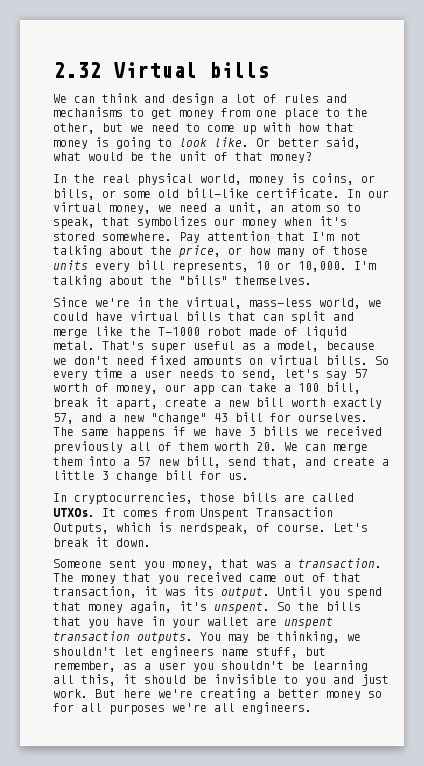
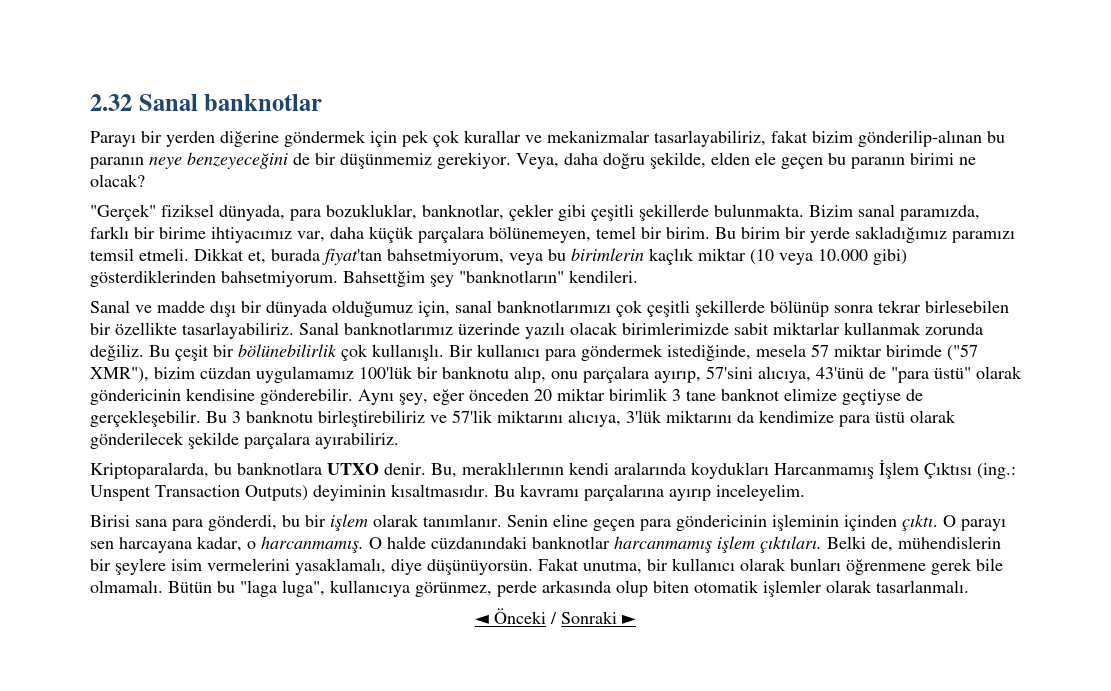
- 2.32 Virtual bills
- We can think and design a lot of rules and mechanisms to get money from one place to the other, but we need to come up with how that money is going to look like. Or better said, what would be the unit of that money?
- In the real physical world, money is coins, or bills, or some old bill-like certificate. In our virtual money, we need a unit, an atom so to speak, that symbolizes our money when it's stored somewhere. Pay attention that I'm not talking about the price, or how many of those units every bill represents, 10 or 10,000. I'm talking about the "bills" themselves.
- Since we're in the virtual, mass-less world, we could have virtual bills that can split and merge like the T-1000 robot made of liquid metal. That's super useful as a model, because we don't need fixed amounts on virtual bills. So every time a user needs to send, let's say 57 worth of money, our app can take a 100 bill, break it apart, create a new bill worth exactly 57, and a new "change" 43 bill for ourselves. The same happens if we have 3 bills we received previously all of them worth 20. We can merge them into a 57 new bill, send that, and create a little 3 change bill for us.
- In cryptocurrencies, those bills are called UTXOs. It comes from Unspent Transaction Outputs, which is nerdspeak, of course. Let's break it down.
- Someone sent you money, that was a transaction. The money that you received came out of that transaction, it was its output. Until you spend that money again, it's unspent. So the bills that you have in your wallet are unspent transaction outputs. You may be thinking, we shouldn't let engineers name stuff, but remember, as a user you shouldn't be learning all this, it should be invisible to you and just work. But here we're creating a better money so for all purposes we're all engineers.
+ 2.32 Sanal banknotlar
+ Parayı bir yerden diğerine göndermek için pek çok kurallar ve mekanizmalar tasarlayabiliriz, fakat bizim gönderilip-alınan bu paranın neye benzeyeceğini de bir düşünmemiz gerekiyor. Veya, daha doğru şekilde, elden ele geçen bu paranın birimi ne olacak?
+ "Gerçek" fiziksel dünyada, para bozukluklar, banknotlar, çekler gibi çeşitli şekillerde bulunmakta. Bizim sanal paramızda, farklı bir birime ihtiyacımız var, daha küçük parçalara bölünemeyen, temel bir birim. Bu birim bir yerde sakladığımız paramızı temsil etmeli. Dikkat et, burada fiyat'tan bahsetmiyorum, veya bu birimlerin kaçlık miktar (10 veya 10.000 gibi) gösterdiklerinden bahsetmiyorum. Bahsettğim şey "banknotların" kendileri.
+ Sanal ve madde dışı bir dünyada olduğumuz için, sanal banknotlarımızı çok çeşitli şekillerde bölünüp sonra tekrar birlesebilen bir özellikte tasarlayabiliriz. Sanal banknotlarımız üzerinde yazılı olacak birimlerimizde sabit miktarlar kullanmak zorunda değiliz. Bu çeşit bir bölünebilirlik çok kullanışlı. Bir kullanıcı para göndermek istediğinde, mesela 57 miktar birimde ("57 XMR"), bizim cüzdan uygulamamız 100'lük bir banknotu alıp, onu parçalara ayırıp, 57'sini alıcıya, 43'ünü de "para üstü" olarak göndericinin kendisine gönderebilir. Aynı şey, eğer önceden 20 miktar birimlik 3 tane banknot elimize geçtiyse de gerçekleşebilir. Bu 3 banknotu birleştirebiliriz ve 57'lik miktarını alıcıya, 3'lük miktarını da kendimize para üstü olarak gönderilecek şekilde parçalara ayırabiliriz.
+ Kriptoparalarda, bu banknotlara UTXO denir. Bu, meraklılerının kendi aralarında koydukları Harcanmamış İşlem Çıktısı (ing.: Unspent Transaction Outputs) deyiminin kısaltmasıdır. Bu kavramı parçalarına ayırıp inceleyelim.
+ Birisi sana para gönderdi, bu bir işlem olarak tanımlanır. Senin eline geçen para göndericinin işleminin içinden çıktı. O parayı sen harcayana kadar, o harcanmamış. O halde cüzdanındaki banknotlar harcanmamış işlem çıktıları. Belki de, mühendislerin bir şeylere isim vermelerini yasaklamalı, diye düşünüyorsün. Fakat unutma, bir kullanıcı olarak bunları öğrenmene gerek bile olmamalı. Bütün bu "laga luga", kullanıcıya görünmez, perde arkasında olup biten otomatik işlemler olarak tasarlanmalı.
+ ◄ Önceki / Sonraki ►

